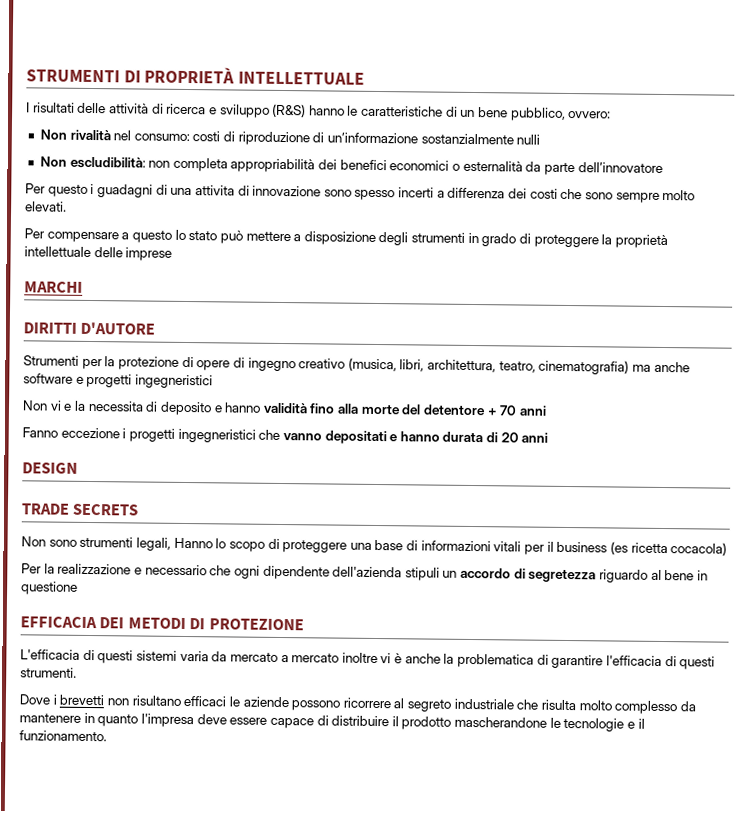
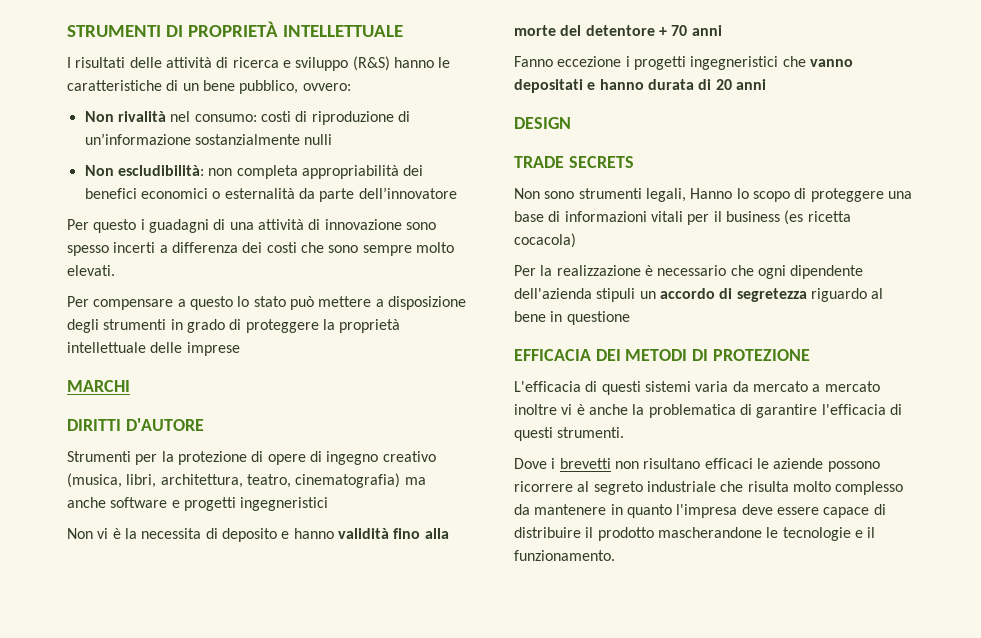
- Per questo i guadagni di una attivita di innovazione sono spesso incerti a differenza dei costi che sono sempre molto elevati.
+ Per questo i guadagni di una attività di innovazione sono spesso incerti a differenza dei costi che sono sempre molto elevati.
- Non vi e la necessita di deposito e hanno validità fino alla morte del detentore + 70 anni
+ Non vi è la necessita di deposito e hanno validità fino alla morte del detentore + 70 anni
- Per la realizzazione e necessario che ogni dipendente dell'azienda stipuli un accordo di segretezza riguardo al bene in questione
+ Per la realizzazione è necessario che ogni dipendente dell'azienda stipuli un accordo di segretezza riguardo al bene in questione

